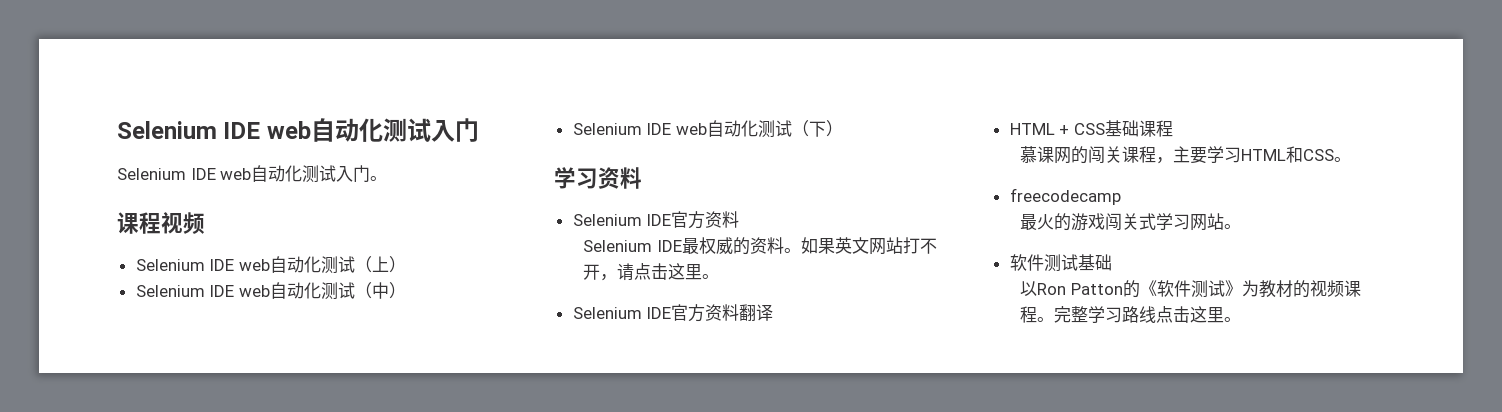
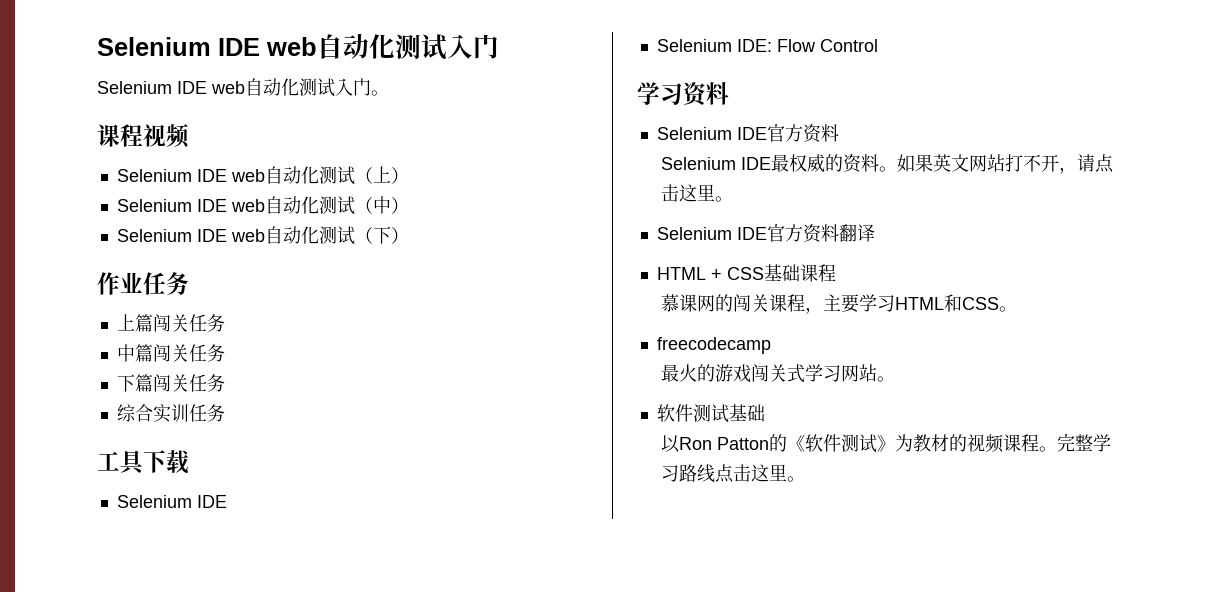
+ 作业任务
+ 上篇闯关任务
+ 中篇闯关任务
+ 下篇闯关任务
+ 综合实训任务
+ 工具下载
+ Selenium IDE
+ Selenium IDE: Flow Control

